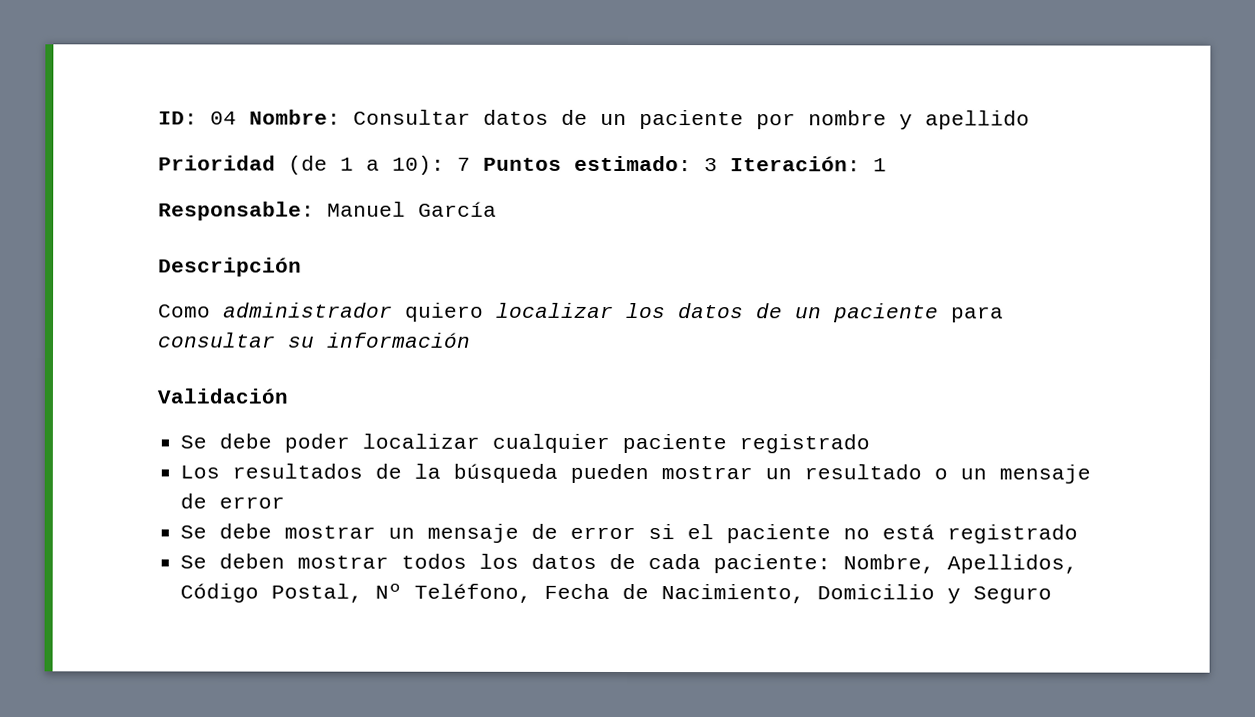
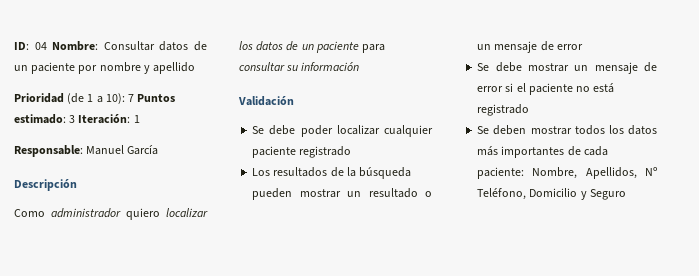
- Se deben mostrar todos los datos de cada paciente: Nombre, Apellidos, Código Postal, Nº Teléfono, Fecha de Nacimiento, Domicilio y Seguro
+ Se deben mostrar todos los datos más importantes de cada paciente: Nombre, Apellidos, Nº Teléfono, Domicilio y Seguro

